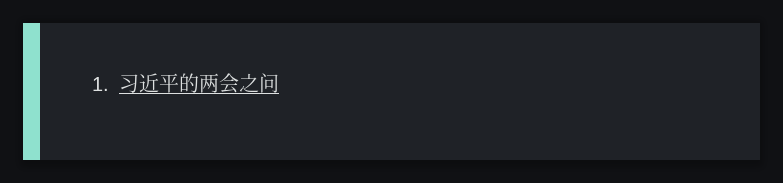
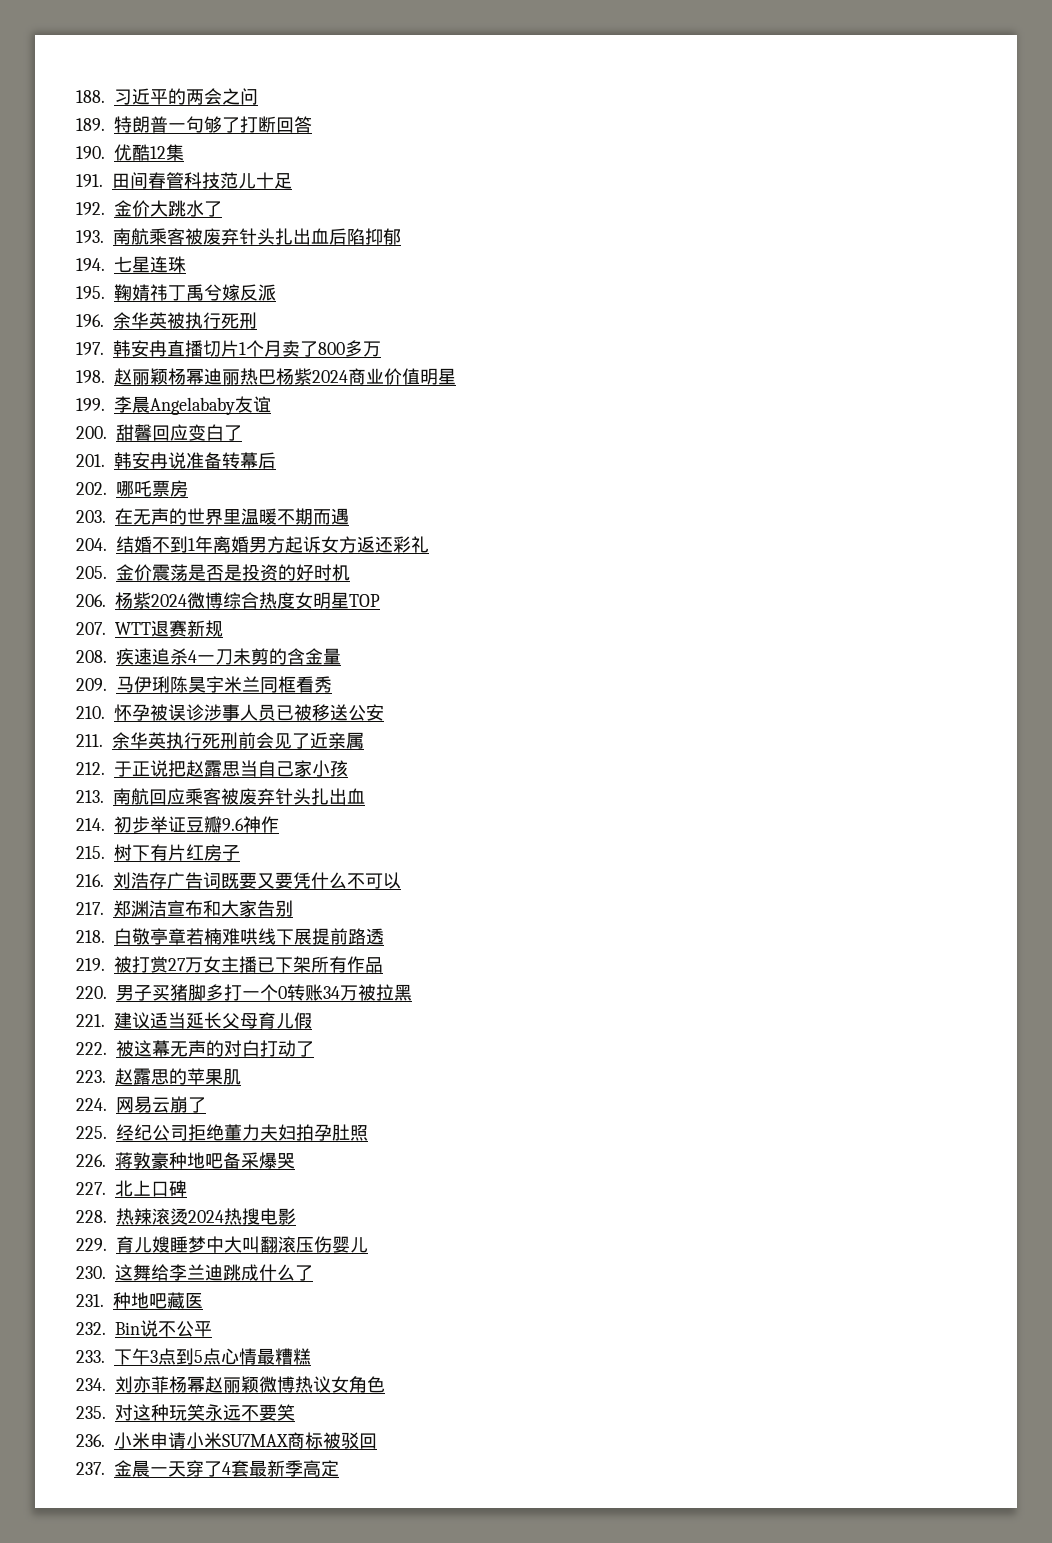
- 1.习近平的两会之问
+ 188.习近平的两会之问
+ 189.特朗普一句够了打断回答
+ 190.优酷12集
+ 191.田间春管科技范儿十足
+ 192.金价大跳水了
+ 193.南航乘客被废弃针头扎出血后陷抑郁
+ 194.七星连珠
+ 195.鞠婧祎丁禹兮嫁反派
+ 196.余华英被执行死刑
+ 197.韩安冉直播切片1个月卖了800多万
+ 198.赵丽颖杨幂迪丽热巴杨紫2024商业价值明星
+ 199.李晨Angelababy友谊
+ 200.甜馨回应变白了
+ 201.韩安冉说准备转幕后
+ 202.哪吒票房
+ 203.在无声的世界里温暖不期而遇
+ 204.结婚不到1年离婚男方起诉女方返还彩礼
+ 205.金价震荡是否是投资的好时机
+ 206.杨紫2024微博综合热度女明星TOP
+ 207. WTT退赛新规
+ 208.疾速追杀4一刀未剪的含金量
+ 209.马伊琍陈昊宇米兰同框看秀
+ 210.怀孕被误诊涉事人员已被移送公安
+ 211.余华英执行死刑前会见了近亲属
+ 212.于正说把赵露思当自己家小孩
+ 213.南航回应乘客被废弃针头扎出血
+ 214.初步举证豆瓣9.6神作
+ 215.树下有片红房子
+ 216.刘浩存广告词既要又要凭什么不可以
+ 217.郑渊洁宣布和大家告别
+ 218.白敬亭章若楠难哄线下展提前路透
+ 219.被打赏27万女主播已下架所有作品
+ 220.男子买猪脚多打一个0转账34万被拉黑
+ 221.建议适当延长父母育儿假
+ 222.被这幕无声的对白打动了
+ 223.赵露思的苹果肌
+ 224.网易云崩了
+ 225.经纪公司拒绝董力夫妇拍孕肚照
+ 226.蒋敦豪种地吧备采爆哭
+ 227.北上口碑
+ 228.热辣滚烫2024热搜电影
+ 229.育儿嫂睡梦中大叫翻滚压伤婴儿
+ 230.这舞给李兰迪跳成什么了
+ 231.种地吧藏医
+ 232. Bin说不公平
+ 233.下午3点到5点心情最糟糕
+ 234.刘亦菲杨幂赵丽颖微博热议女角色
+ 235.对这种玩笑永远不要笑
+ 236.小米申请小米SU7MAX商标被驳回
+ 237.金晨一天穿了4套最新季高定

